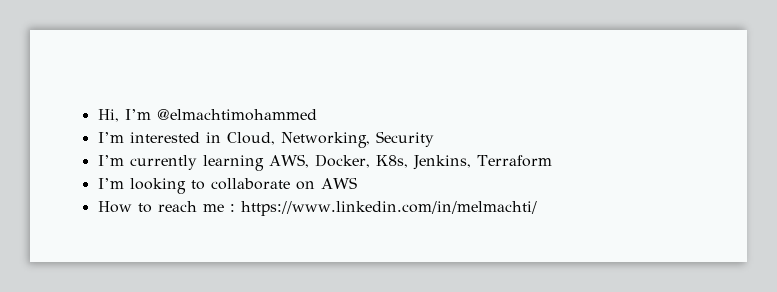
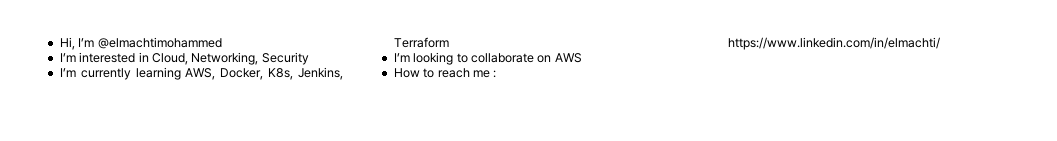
- How to reach me : https://www.linkedin.com/in/melmachti/
+ How to reach me : https://www.linkedin.com/in/elmachti/

